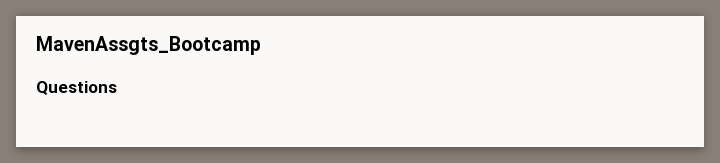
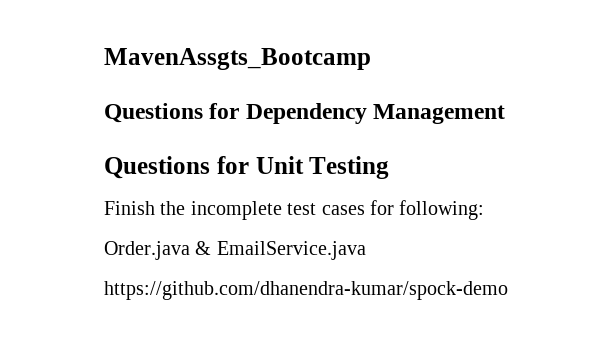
- Questions
+ Questions for Dependency Management
+ Questions for Unit Testing
+ Finish the incomplete test cases for following:
+ Order.java & EmailService.java
+ https://github.com/dhanendra-kumar/spock-demo

